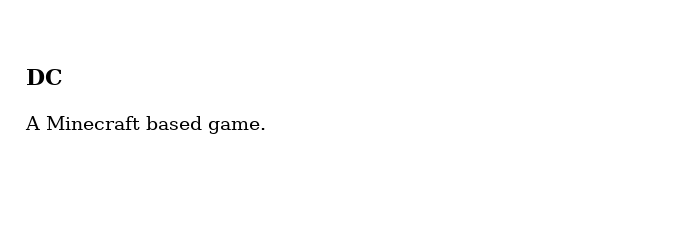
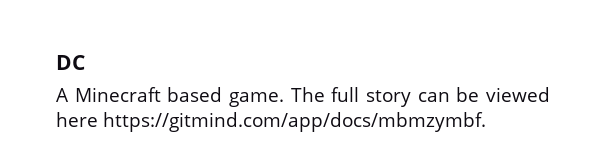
+ The full story can be viewed here https://gitmind.com/app/docs/mbmzymbf.

